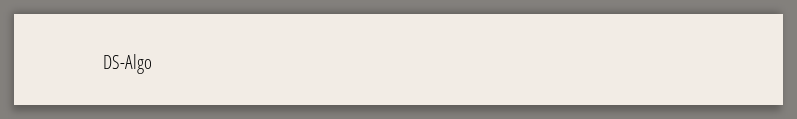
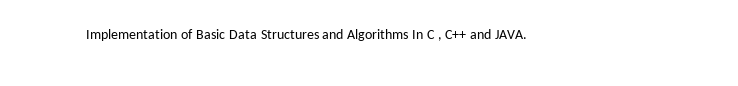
- DS-Algo
+ Implementation of Basic Data Structures and Algorithms In C , C++ and JAVA.

